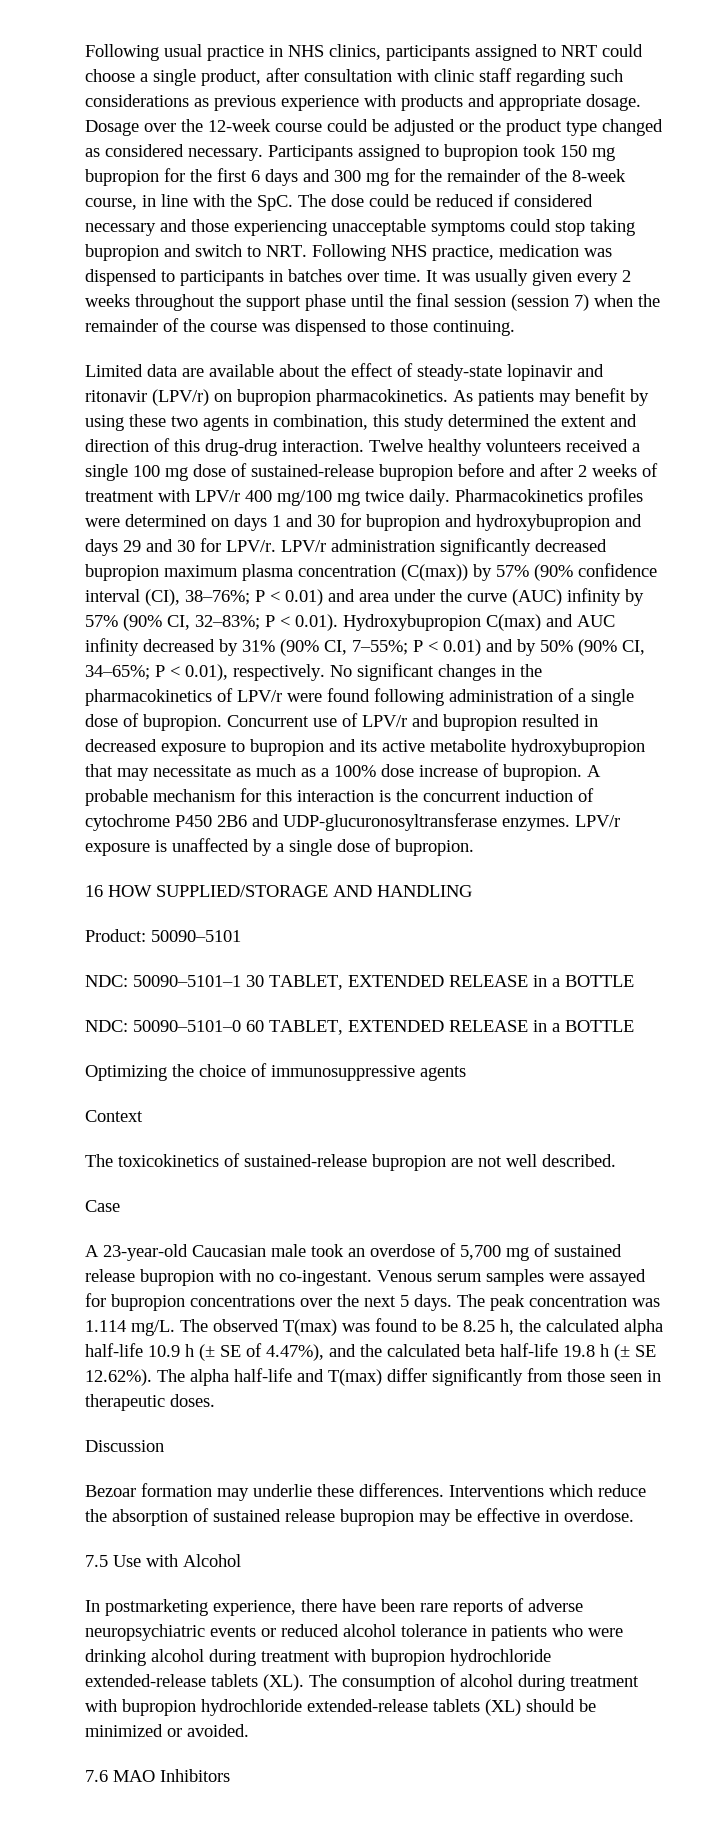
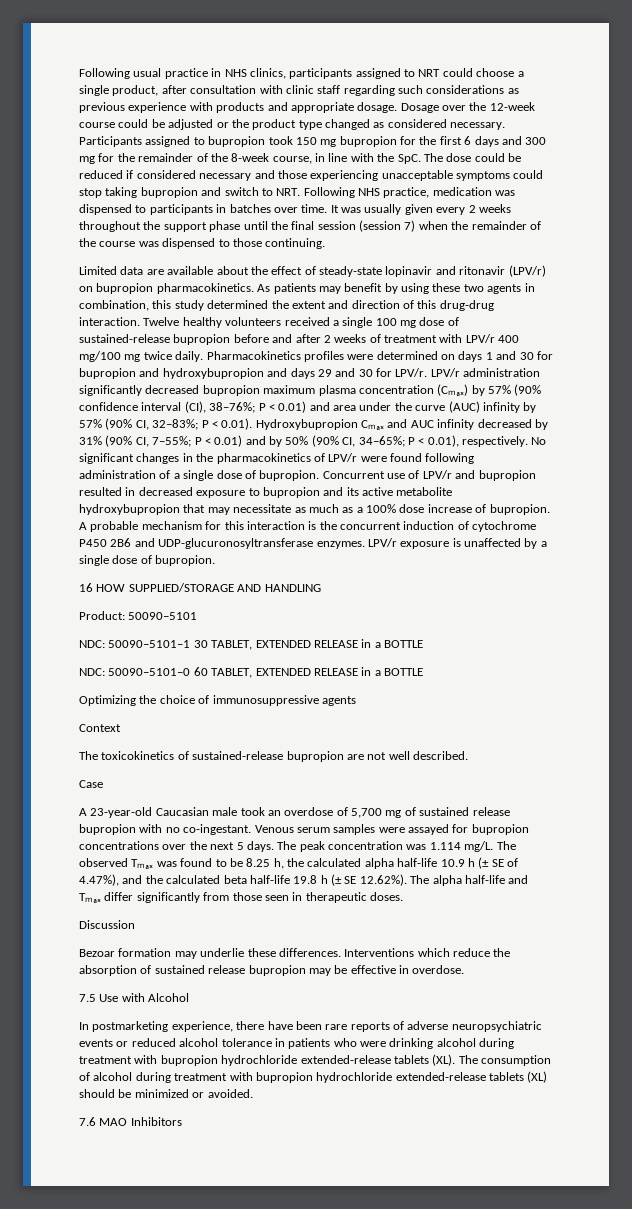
- LPV/r administration significantly decreased bupropion maximum plasma concentration (C(max)) by 57% (90% confidence interval (CI), 38–76%; P < 0.01) and area under the curve (AUC) infinity by 57% (90% CI, 32–83%; P < 0.01). Hydroxybupropion C(max) and AUC infinity decreased by 31% (90% CI, 7–55%; P < 0.01) and by 50% (90% CI, 34–65%; P < 0.01), respectively.
+ LPV/r administration significantly decreased bupropion maximum plasma concentration (Cₘₐₓ) by 57% (90% confidence interval (CI), 38–76%; P < 0.01) and area under the curve (AUC) infinity by 57% (90% CI, 32–83%; P < 0.01). Hydroxybupropion Cₘₐₓ and AUC infinity decreased by 31% (90% CI, 7–55%; P < 0.01) and by 50% (90% CI, 34–65%; P < 0.01), respectively.
- The observed T(max) was found to be 8.25 h, the calculated alpha half-life 10.9 h (± SE of 4.47%), and the calculated beta half-life 19.8 h (± SE 12.62%). The alpha half-life and T(max) differ significantly from those seen in therapeutic doses.
+ The observed Tₘₐₓ was found to be 8.25 h, the calculated alpha half-life 10.9 h (± SE of 4.47%), and the calculated beta half-life 19.8 h (± SE 12.62%). The alpha half-life and Tₘₐₓ differ significantly from those seen in therapeutic doses.

